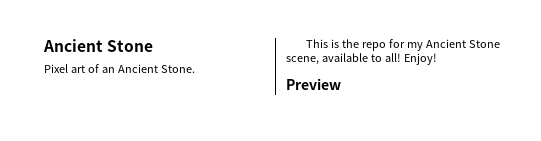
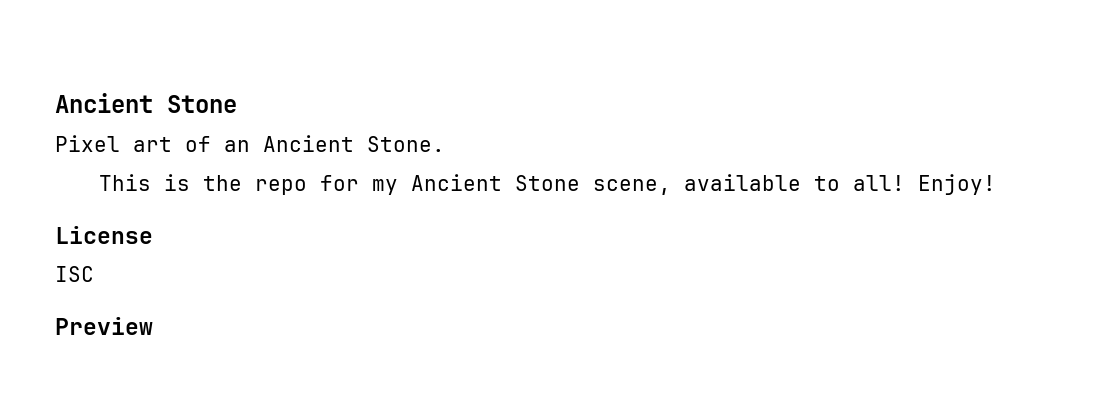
+ License
+ ISC

